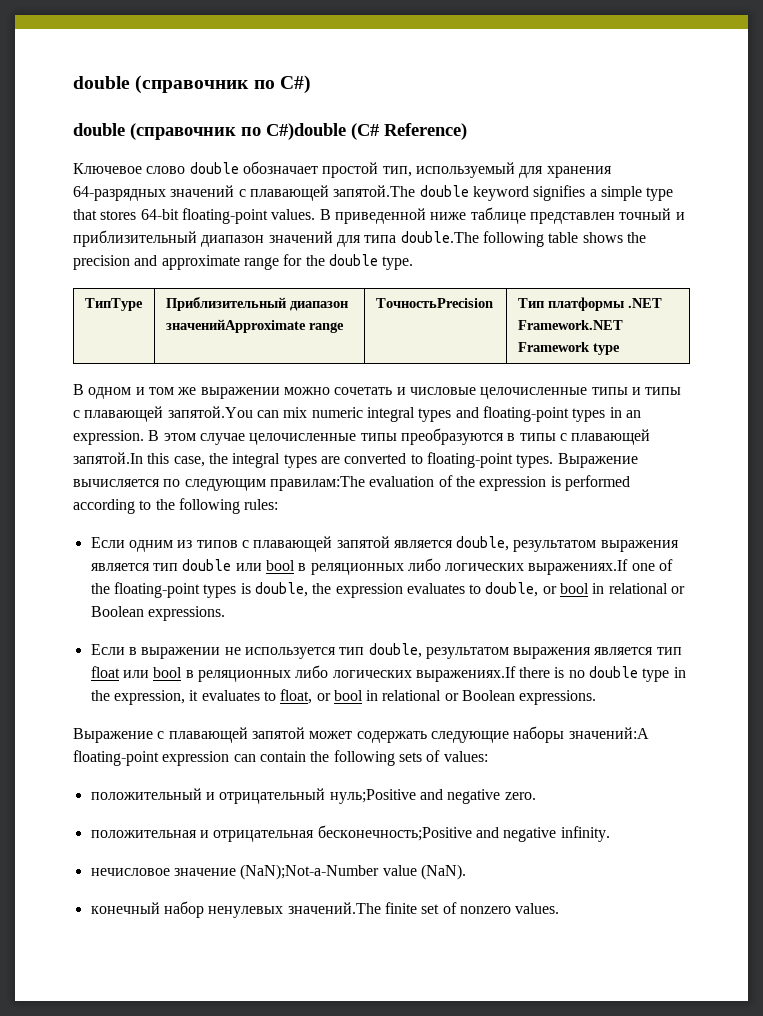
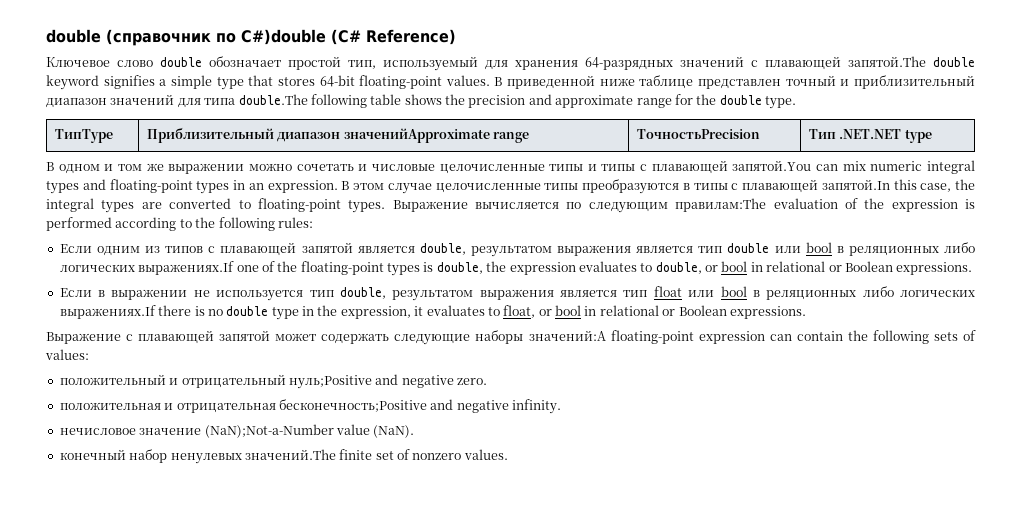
- double (справочник по C#)
- ТипType | Приблизительный диапазон значенийApproximate range | ТочностьPrecision | Тип платформы .NET Framework.NET Framework type
+ ТипType | Приблизительный диапазон значенийApproximate range | ТочностьPrecision | Тип .NET.NET type

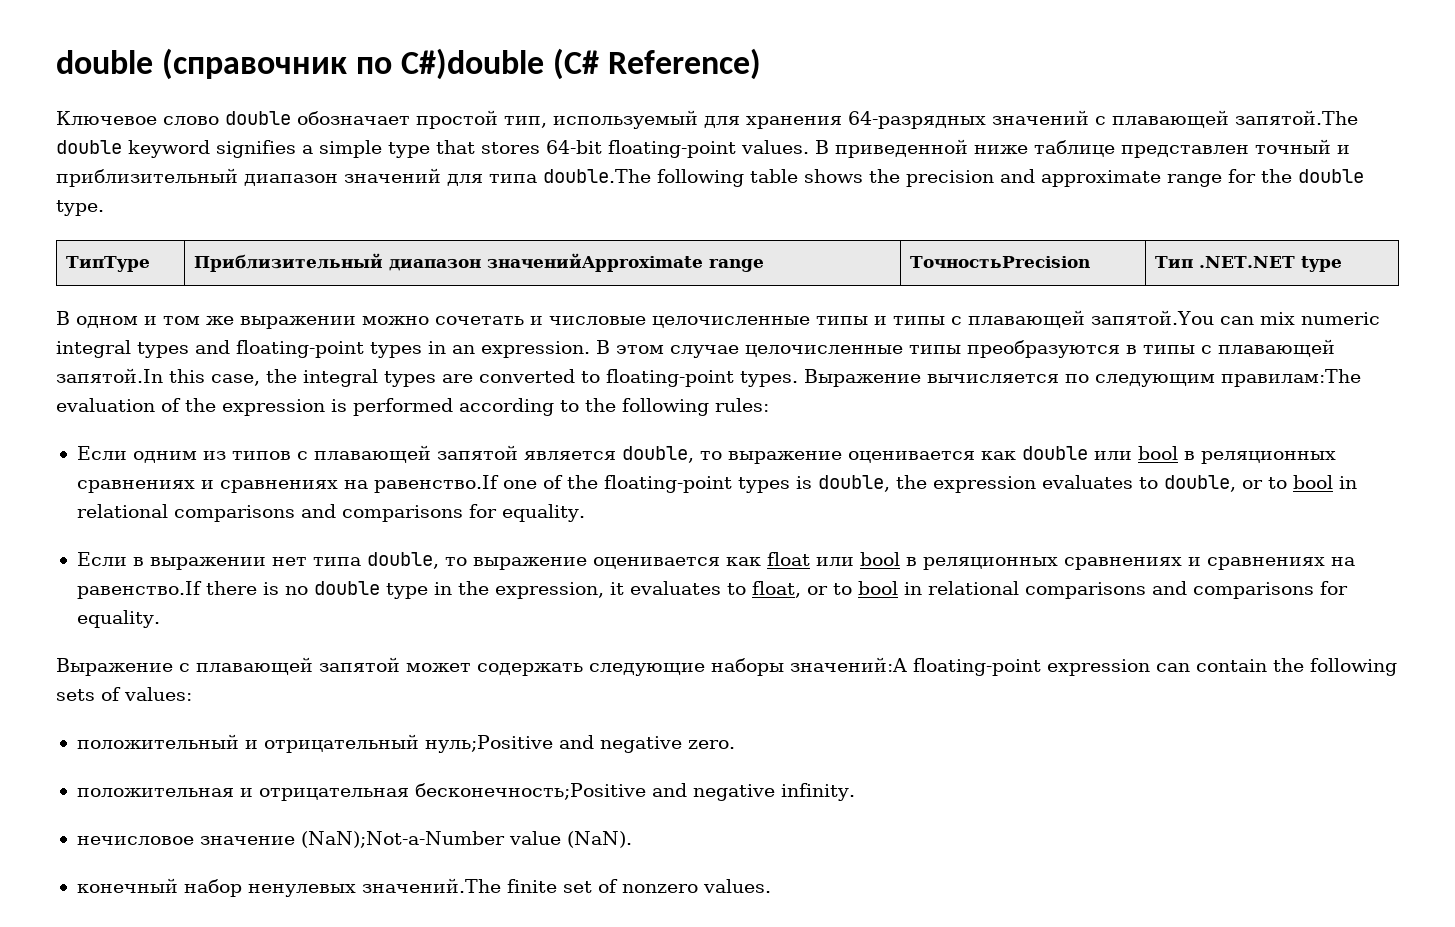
- Если одним из типов с плавающей запятой является double, результатом выражения является тип double или bool в реляционных либо логических выражениях.If one of the floating-point types is double, the expression evaluates to double, or bool in relational or Boolean expressions.
- Если в выражении не используется тип double, результатом выражения является тип float или bool в реляционных либо логических выражениях.If there is no double type in the expression, it evaluates to float, or bool in relational or Boolean expressions.
+ Если одним из типов с плавающей запятой является double, то выражение оценивается как double или bool в реляционных сравнениях и сравнениях на равенство.If one of the floating-point types is double, the expression evaluates to double, or to bool in relational comparisons and comparisons for equality.
+ Если в выражении нет типа double, то выражение оценивается как float или bool в реляционных сравнениях и сравнениях на равенство.If there is no double type in the expression, it evaluates to float, or to bool in relational comparisons and comparisons for equality.

